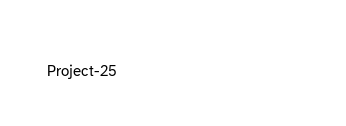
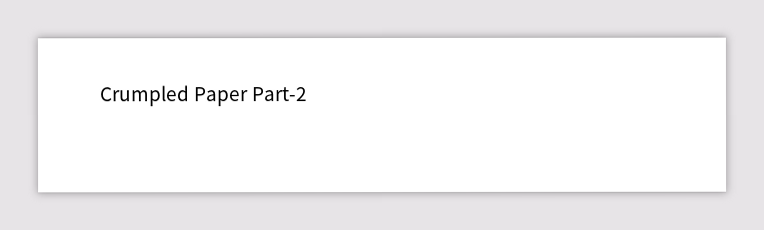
- Project-25
+ Crumpled Paper Part-2

